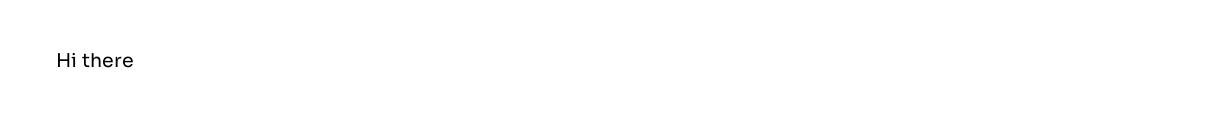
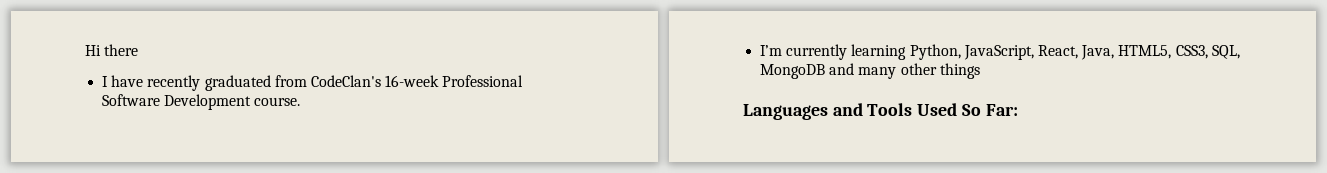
+ I have recently graduated from CodeClan's 16-week Professional Software Development course.
+ I’m currently learning Python, JavaScript, React, Java, HTML5, CSS3, SQL, MongoDB and many other things
+ Languages and Tools Used So Far:

